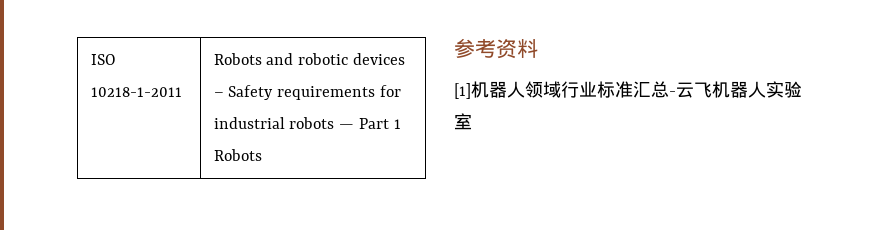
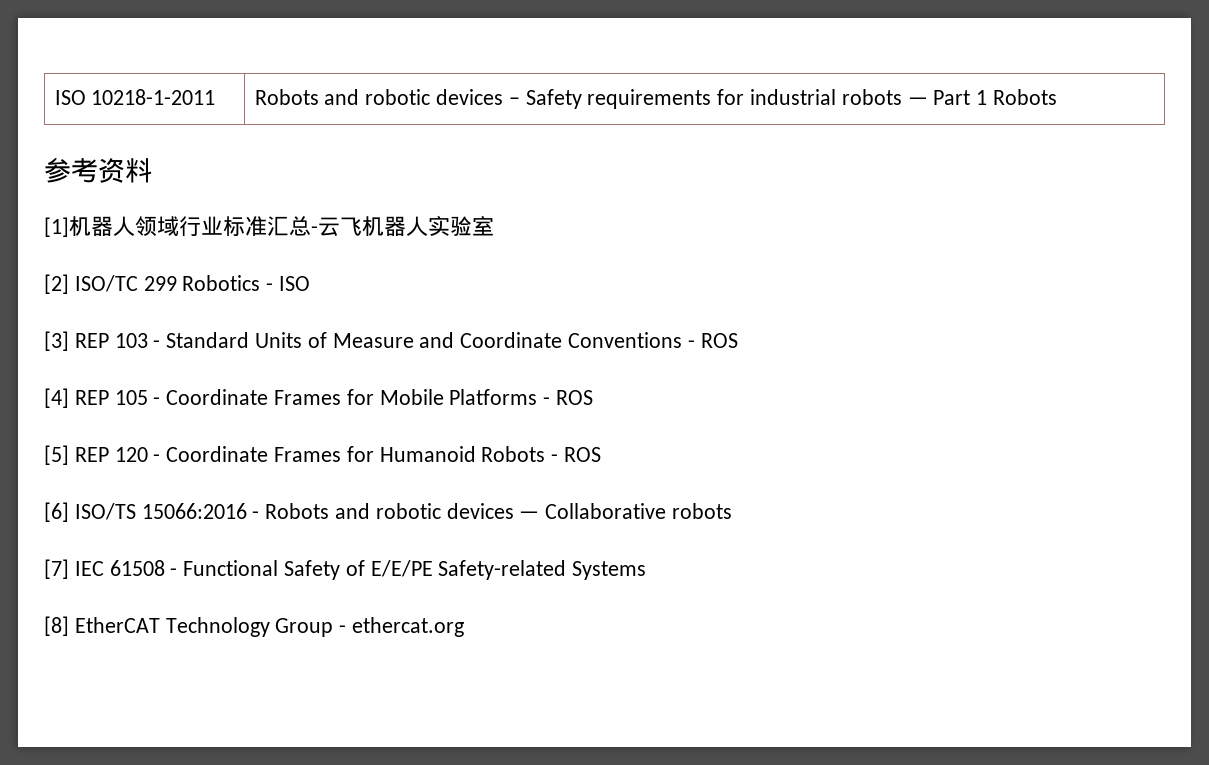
+ [2] ISO/TC 299 Robotics - ISO
+ [3] REP 103 - Standard Units of Measure and Coordinate Conventions - ROS
+ [4] REP 105 - Coordinate Frames for Mobile Platforms - ROS
+ [5] REP 120 - Coordinate Frames for Humanoid Robots - ROS
+ [6] ISO/TS 15066:2016 - Robots and robotic devices — Collaborative robots
+ [7] IEC 61508 - Functional Safety of E/E/PE Safety-related Systems
+ [8] EtherCAT Technology Group - ethercat.org

